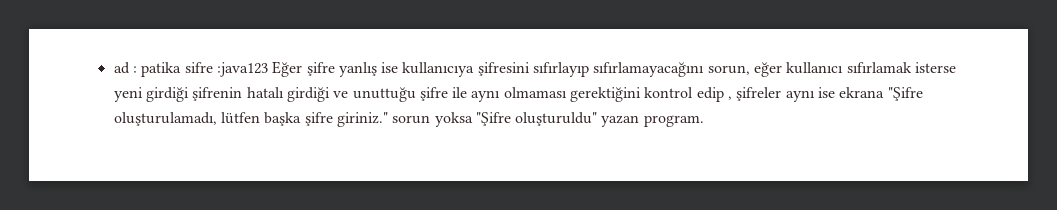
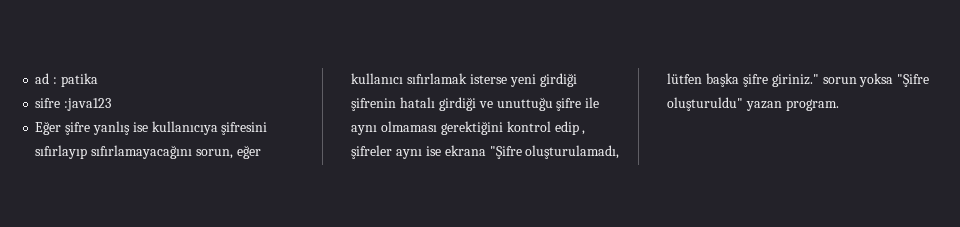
- ad : patika sifre :java123 Eğer şifre yanlış ise kullanıcıya şifresini sıfırlayıp sıfırlamayacağını sorun, eğer kullanıcı sıfırlamak isterse yeni girdiği şifrenin hatalı girdiği ve unuttuğu şifre ile aynı olmaması gerektiğini kontrol edip , şifreler aynı ise ekrana "Şifre oluşturulamadı, lütfen başka şifre giriniz." sorun yoksa "Şifre oluşturuldu" yazan program.
+ ad : patika
+ sifre :java123
+ Eğer şifre yanlış ise kullanıcıya şifresini sıfırlayıp sıfırlamayacağını sorun, eğer kullanıcı sıfırlamak isterse yeni girdiği şifrenin hatalı girdiği ve unuttuğu şifre ile aynı olmaması gerektiğini kontrol edip , şifreler aynı ise ekrana "Şifre oluşturulamadı, lütfen başka şifre giriniz." sorun yoksa "Şifre oluşturuldu" yazan program.

